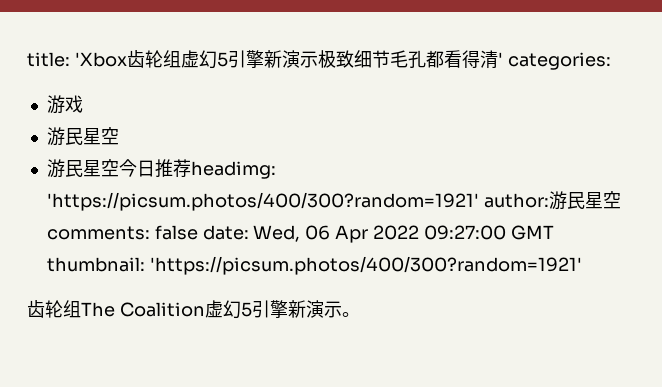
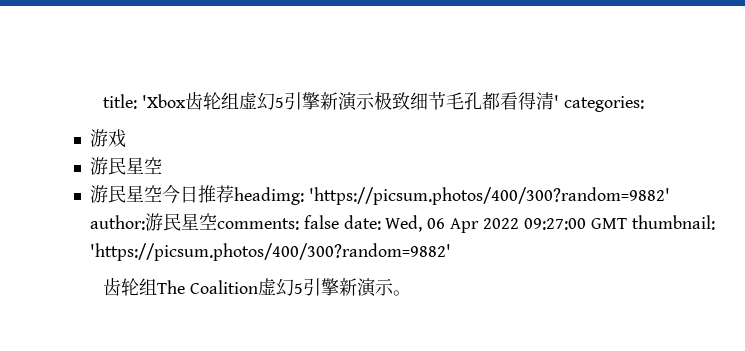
- 游民星空今日推荐headimg: 'https://picsum.photos/400/300?random=1921' author:游民星空comments: false date: Wed, 06 Apr 2022 09:27:00 GMT thumbnail: 'https://picsum.photos/400/300?random=1921'
+ 游民星空今日推荐headimg: 'https://picsum.photos/400/300?random=9882' author:游民星空comments: false date: Wed, 06 Apr 2022 09:27:00 GMT thumbnail: 'https://picsum.photos/400/300?random=9882'

